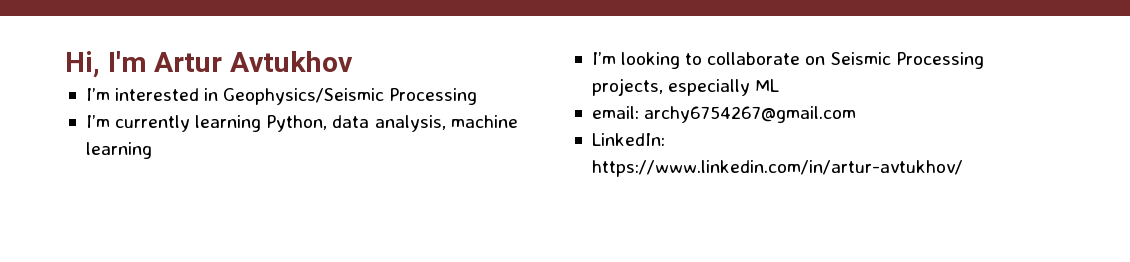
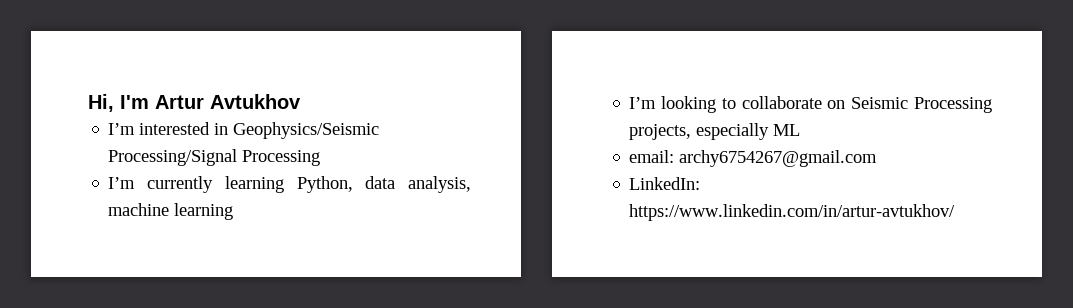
- I’m interested in Geophysics/Seismic Processing
+ I’m interested in Geophysics/Seismic Processing/Signal Processing

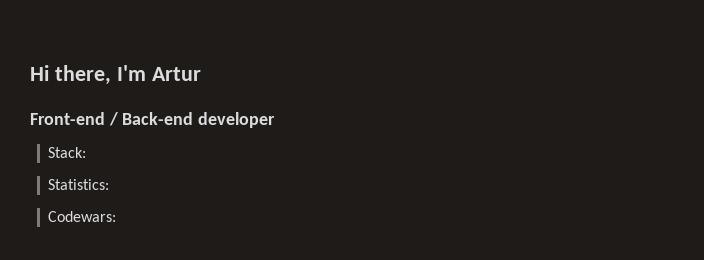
- Hi, I'm Artur Avtukhov
- I’m interested in Geophysics/Seismic Processing/Signal Processing
- I’m currently learning Python, data analysis, machine learning
- I’m looking to collaborate on Seismic Processing projects, especially ML
- email: archy6754267@gmail.com
- LinkedIn: https://www.linkedin.com/in/artur-avtukhov/
+ Hi there, I'm Artur
+ Front-end / Back-end developer
+ Stack:
+ Statistics:
+ Codewars:

